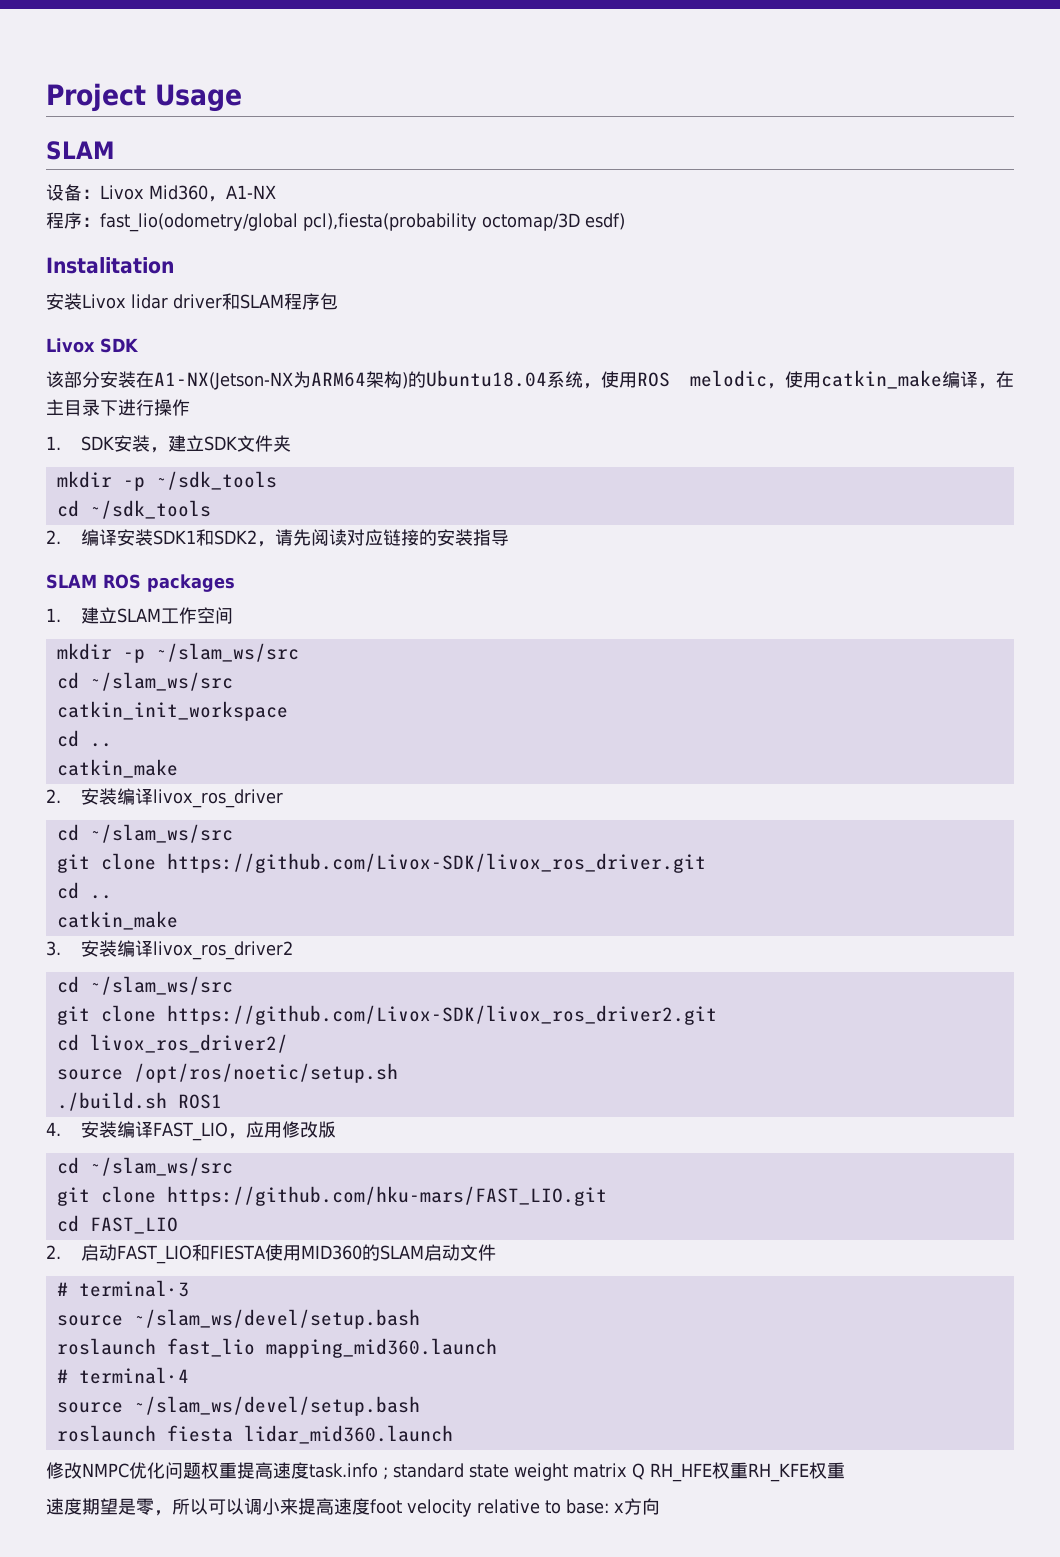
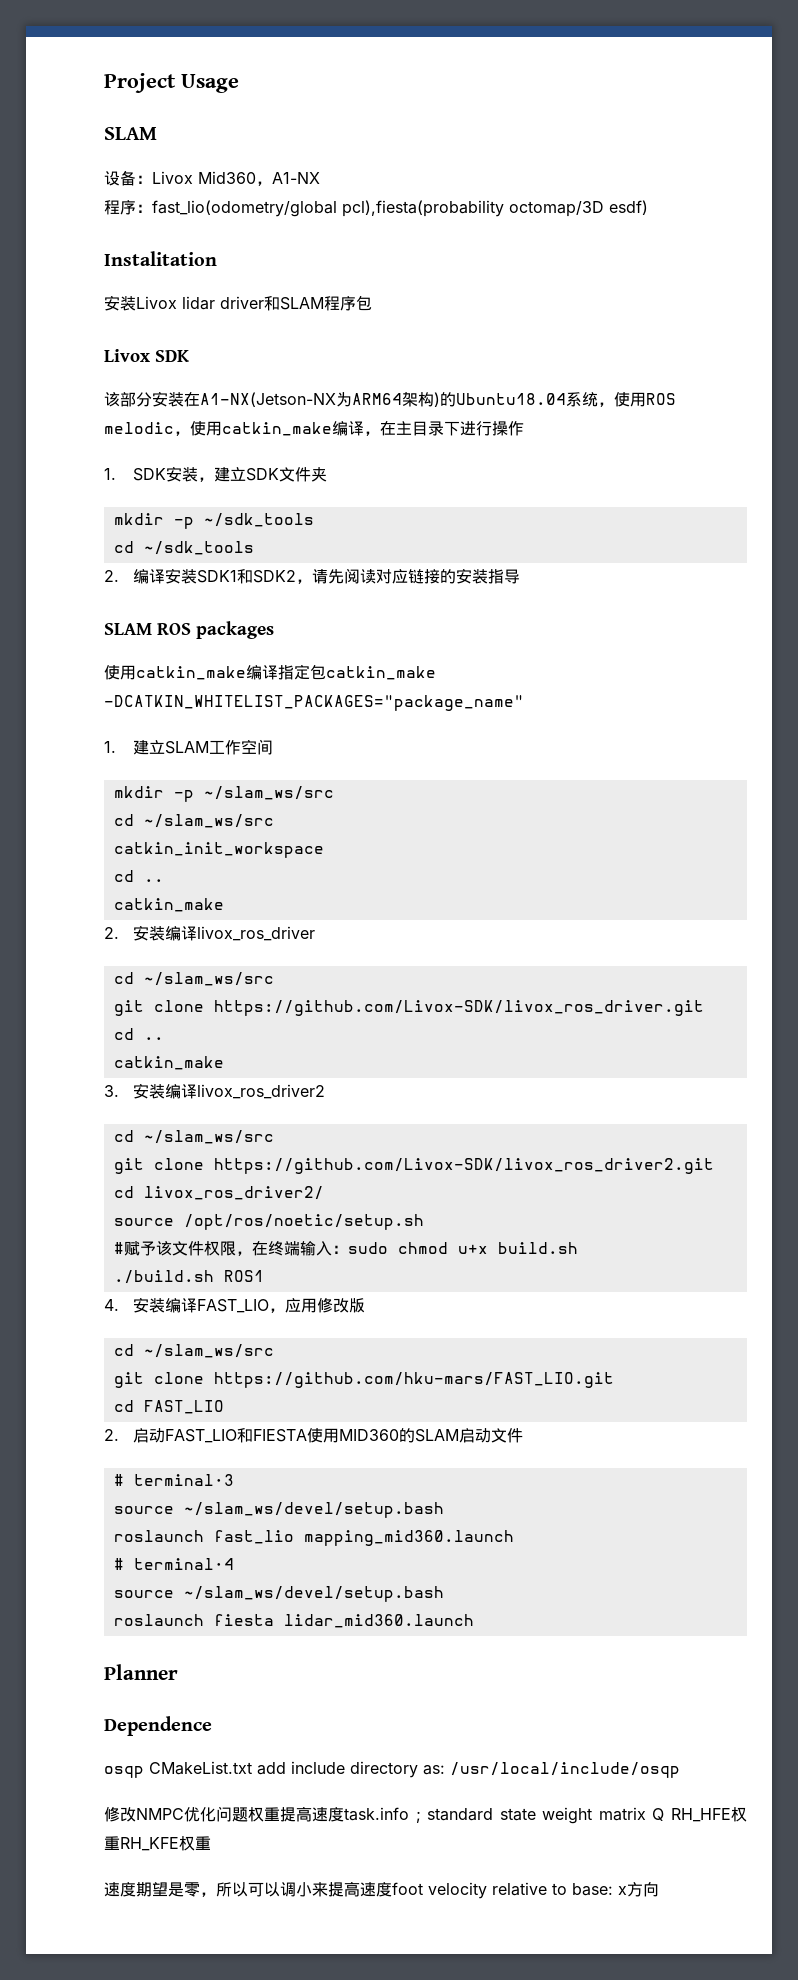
+ 使用catkin_make编译指定包catkin_make -DCATKIN_WHITELIST_PACKAGES="package_name"
+ #赋予该文件权限，在终端输入：sudo chmod u+x build.sh
+ Planner
+ Dependence
+ osqp CMakeList.txt add include directory as: /usr/local/include/osqp

